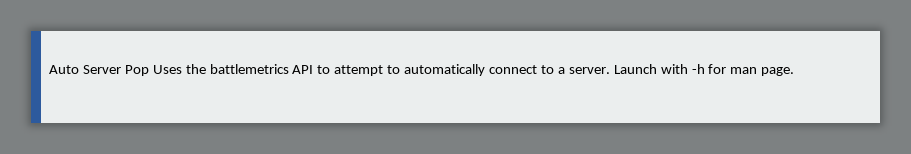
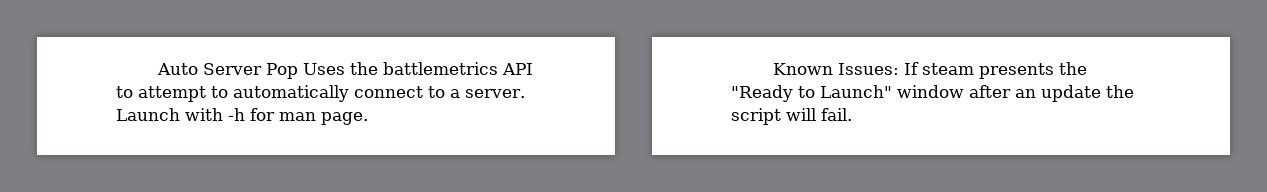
+ Known Issues: If steam presents the "Ready to Launch" window after an update the script will fail.

